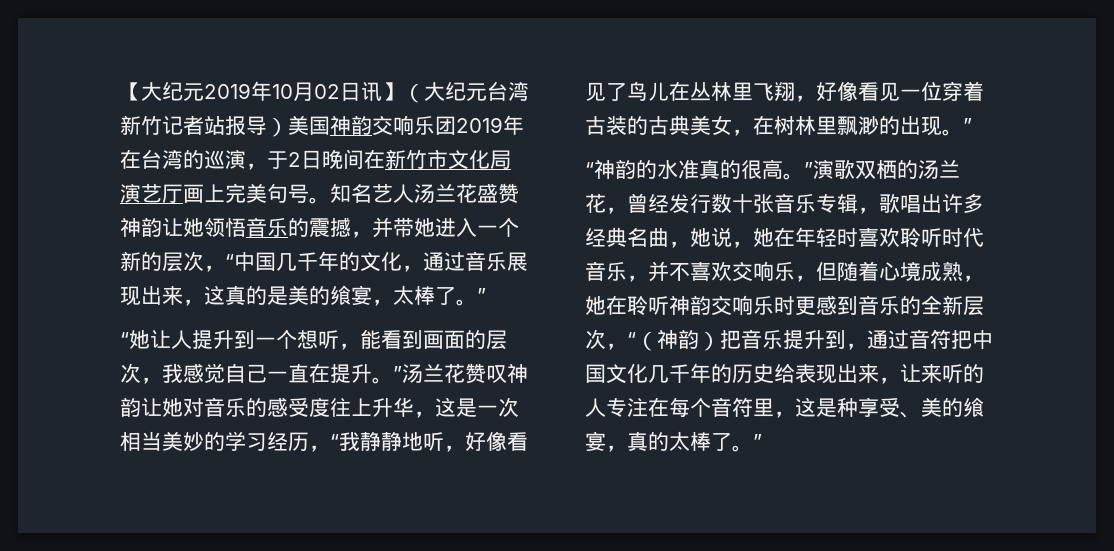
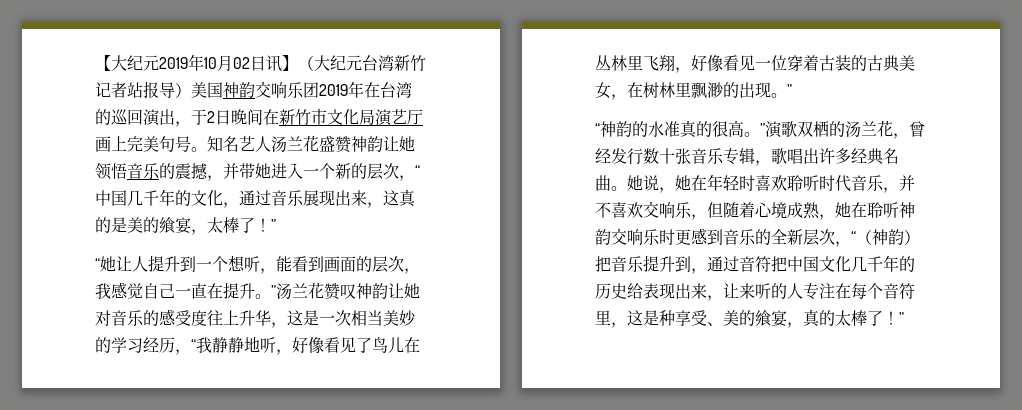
- 【大纪元2019年10月02日讯】（大纪元台湾新竹记者站报导）美国神韵交响乐团2019年在台湾的巡演，于2日晚间在新竹市文化局演艺厅画上完美句号。
+ 【大纪元2019年10月02日讯】（大纪元台湾新竹记者站报导）美国神韵交响乐团2019年在台湾的巡回演出，于2日晚间在新竹市文化局演艺厅画上完美句号。
- 知名艺人汤兰花盛赞神韵让她领悟音乐的震撼，并带她进入一个新的层次，“中国几千年的文化，通过音乐展现出来，这真的是美的飨宴，太棒了。”
+ 知名艺人汤兰花盛赞神韵让她领悟音乐的震撼，并带她进入一个新的层次，“中国几千年的文化，通过音乐展现出来，这真的是美的飨宴，太棒了！”
- “神韵的水准真的很高。”演歌双栖的汤兰花，曾经发行数十张音乐专辑，歌唱出许多经典名曲，她说，她在年轻时喜欢聆听时代音乐，并不喜欢交响乐，但随着心境成熟，她在聆听神韵交响乐时更感到音乐的全新层次，“（神韵）把音乐提升到，通过音符把中国文化几千年的历史给表现出来，让来听的人专注在每个音符里，这是种享受、美的飨宴，真的太棒了。”
+ “神韵的水准真的很高。”演歌双栖的汤兰花，曾经发行数十张音乐专辑，歌唱出许多经典名曲。她说，她在年轻时喜欢聆听时代音乐，并不喜欢交响乐，但随着心境成熟，她在聆听神韵交响乐时更感到音乐的全新层次，“（神韵）把音乐提升到，通过音符把中国文化几千年的历史给表现出来，让来听的人专注在每个音符里，这是种享受、美的飨宴，真的太棒了！”

